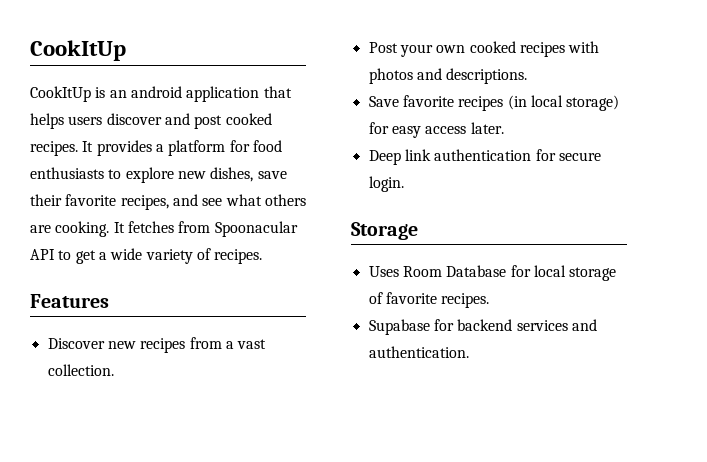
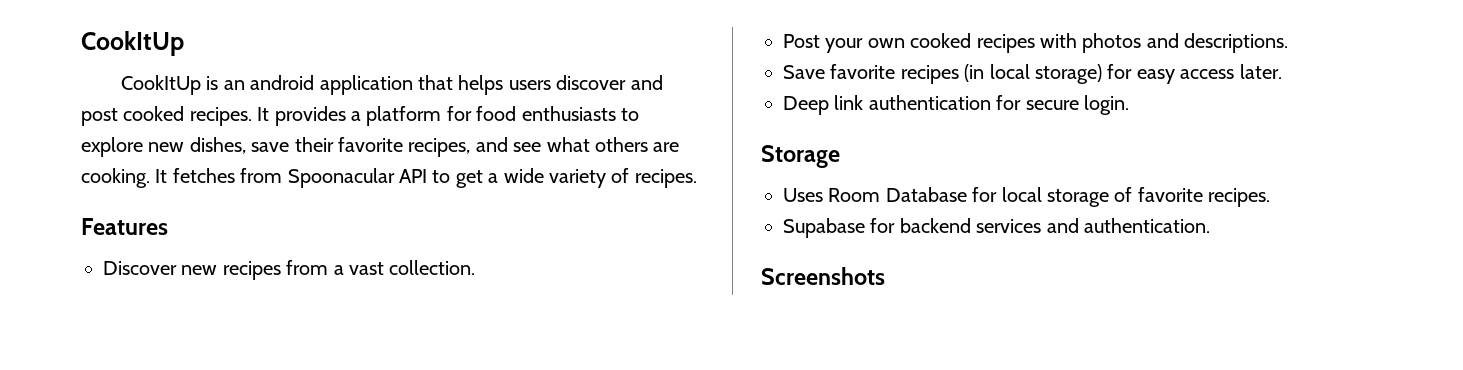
+ Screenshots

